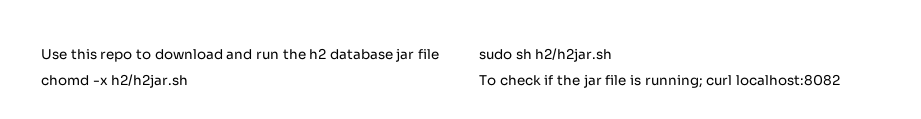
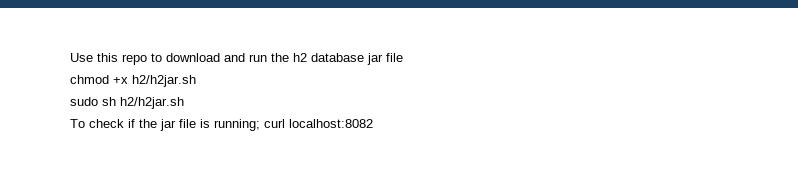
- chomd -x h2/h2jar.sh
+ chmod +x h2/h2jar.sh

